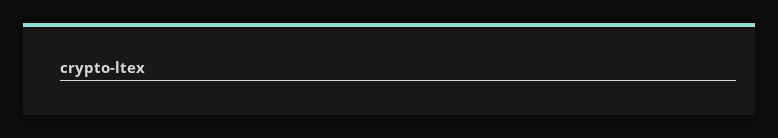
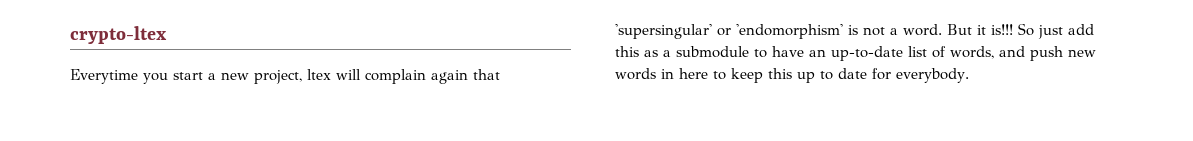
+ Everytime you start a new project, ltex will complain again that 'supersingular' or 'endomorphism' is not a word. But it is!!! So just add this as a submodule to have an up-to-date list of words, and push new words in here to keep this up to date for everybody.

